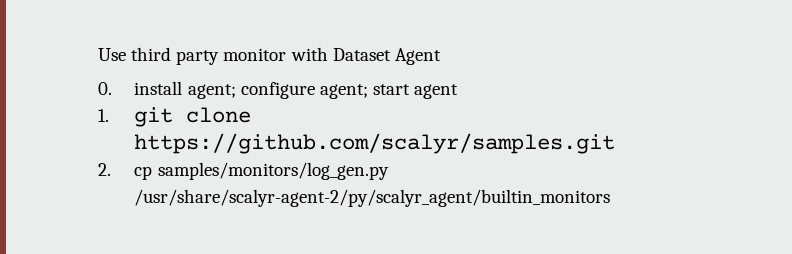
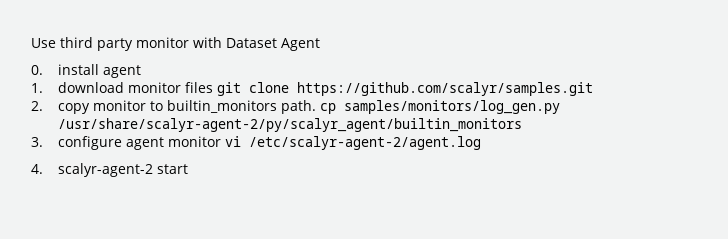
- 0. install agent; configure agent; start agent
+ 0. install agent
- 1. git clone https://github.com/scalyr/samples.git
+ 1. download monitor files git clone https://github.com/scalyr/samples.git
- 2. cp samples/monitors/log_gen.py /usr/share/scalyr-agent-2/py/scalyr_agent/builtin_monitors
+ 2. copy monitor to builtin_monitors path. cp samples/monitors/log_gen.py /usr/share/scalyr-agent-2/py/scalyr_agent/builtin_monitors
+ 3. configure agent monitor vi /etc/scalyr-agent-2/agent.log
+ 4. scalyr-agent-2 start

